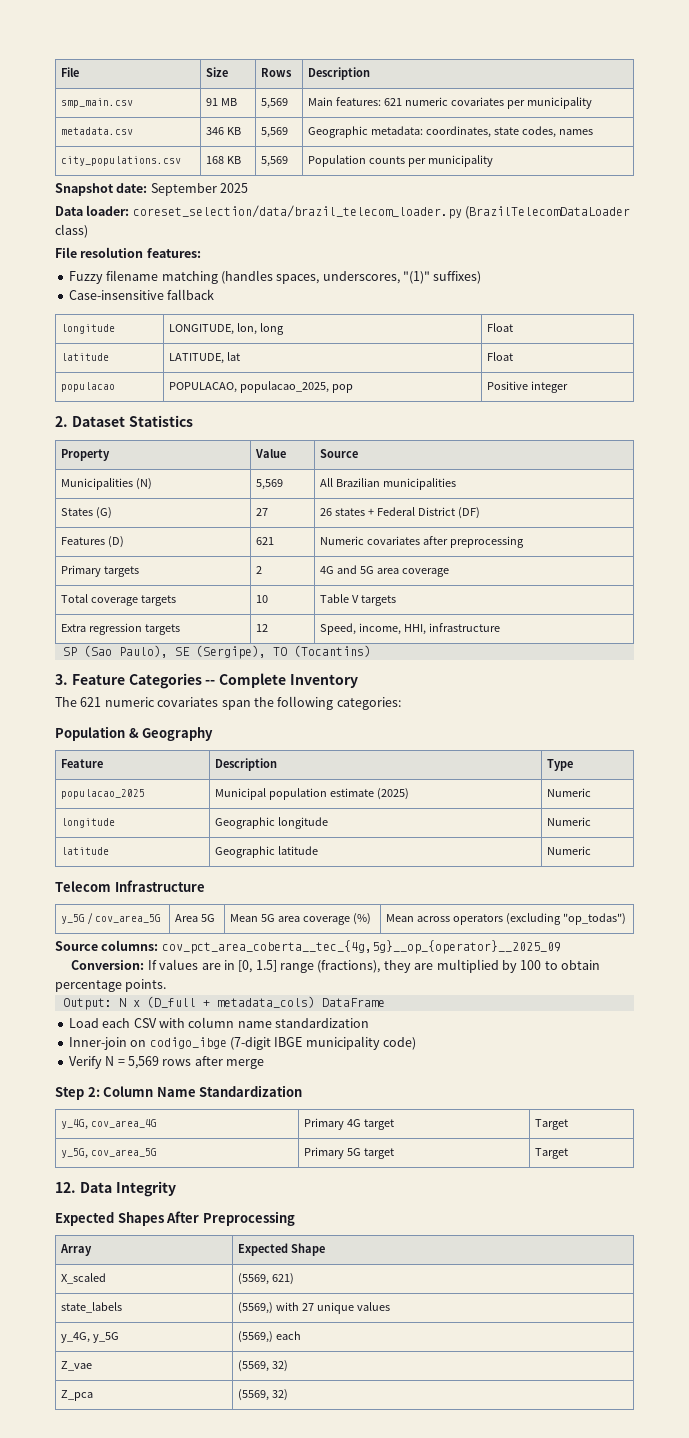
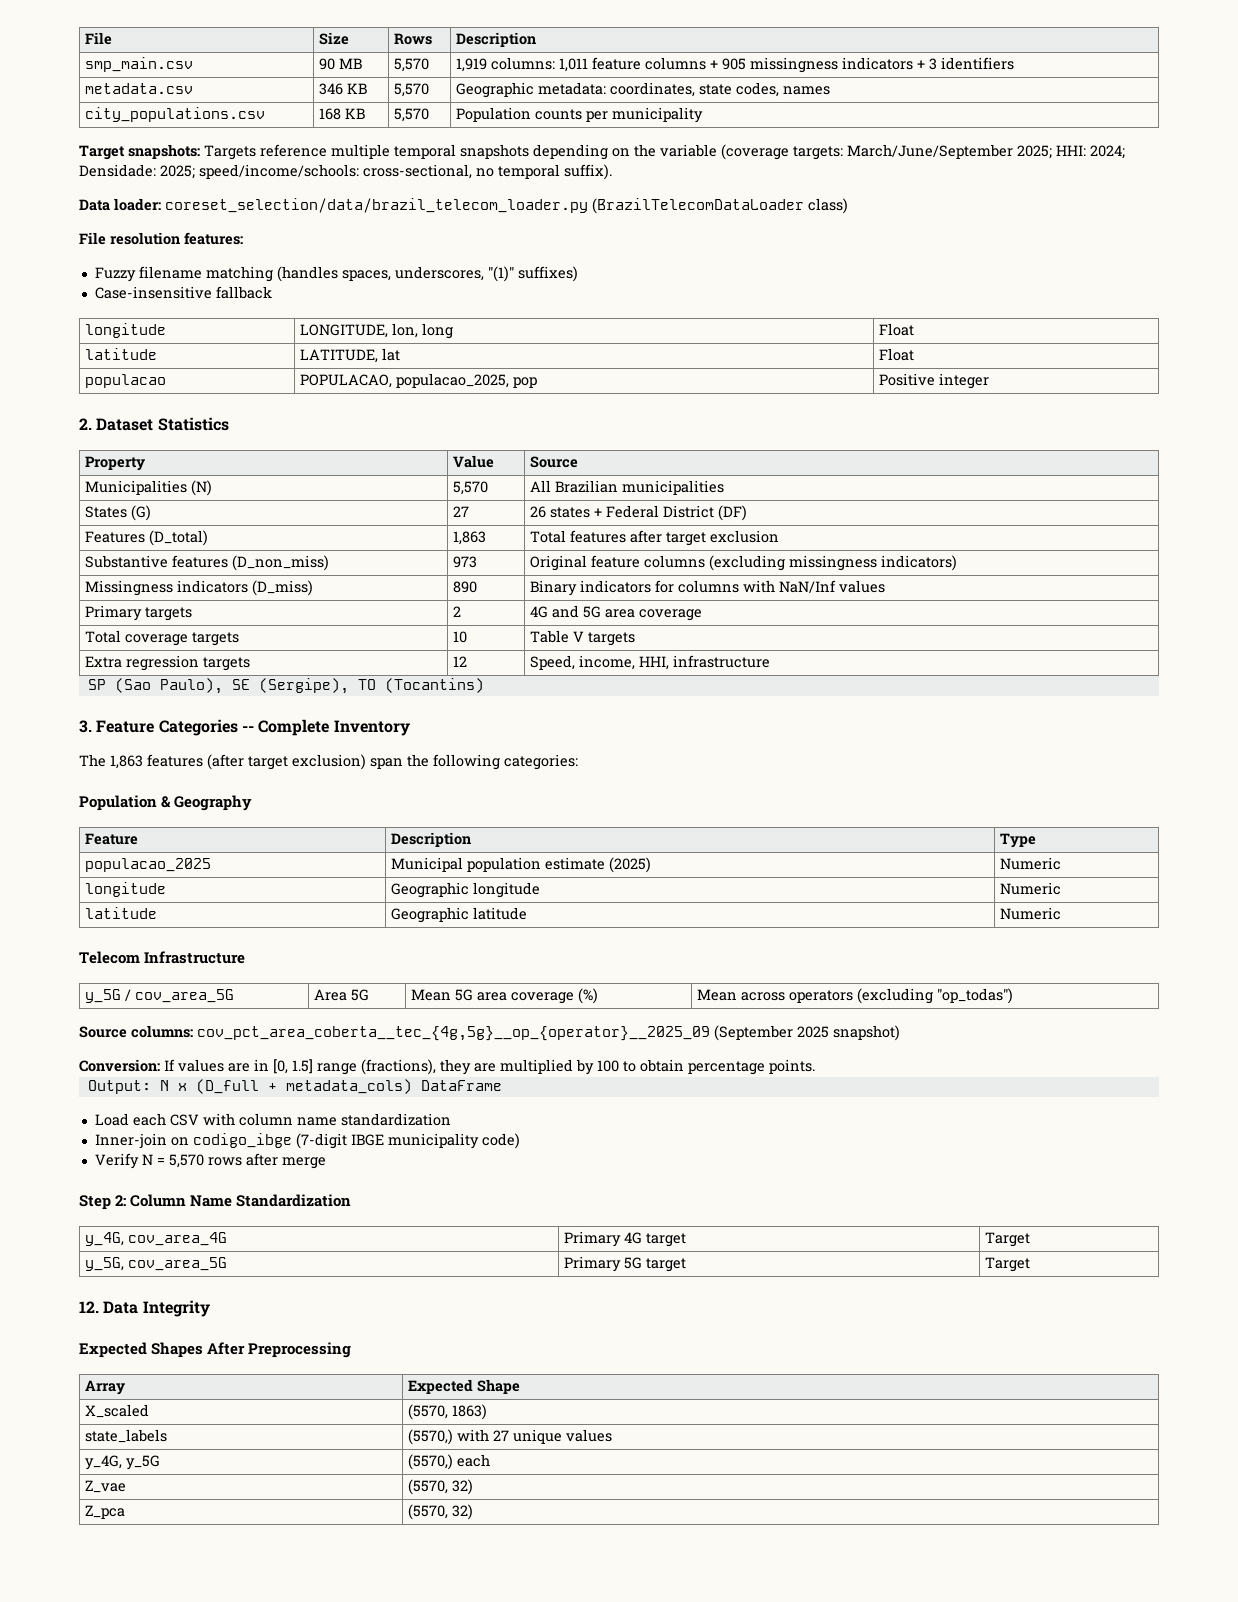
- smp_main.csv | 91 MB | 5,569 | Main features: 621 numeric covariates per municipality
+ smp_main.csv | 90 MB | 5,570 | 1,919 columns: 1,011 feature columns + 905 missingness indicators + 3 identifiers
- metadata.csv | 346 KB | 5,569 | Geographic metadata: coordinates, state codes, names
+ metadata.csv | 346 KB | 5,570 | Geographic metadata: coordinates, state codes, names
- city_populations.csv | 168 KB | 5,569 | Population counts per municipality
+ city_populations.csv | 168 KB | 5,570 | Population counts per municipality
- Snapshot date: September 2025
+ Target snapshots: Targets reference multiple temporal snapshots depending on the variable (coverage targets: March/June/September 2025; HHI: 2024; Densidade: 2025; speed/income/schools: cross-sectional, no temporal suffix).
- Municipalities (N) | 5,569 | All Brazilian municipalities
+ Municipalities (N) | 5,570 | All Brazilian municipalities
- Features (D) | 621 | Numeric covariates after preprocessing
+ Features (D_total) | 1,863 | Total features after target exclusion
+ Substantive features (D_non_miss) | 973 | Original feature columns (excluding missingness indicators)
+ Missingness indicators (D_miss) | 890 | Binary indicators for columns with NaN/Inf values
- The 621 numeric covariates span the following categories:
+ The 1,863 features (after target exclusion) span the following categories:
- Source columns: cov_pct_area_coberta__tec_{4g,5g}__op_{operator}__2025_09
+ Source columns: cov_pct_area_coberta__tec_{4g,5g}__op_{operator}__2025_09 (September 2025 snapshot)
- Verify N = 5,569 rows after merge
+ Verify N = 5,570 rows after merge
- X_scaled | (5569, 621)
+ X_scaled | (5570, 1863)
- state_labels | (5569,) with 27 unique values
+ state_labels | (5570,) with 27 unique values
- y_4G, y_5G | (5569,) each
+ y_4G, y_5G | (5570,) each
- Z_vae | (5569, 32)
+ Z_vae | (5570, 32)
- Z_pca | (5569, 32)
+ Z_pca | (5570, 32)

